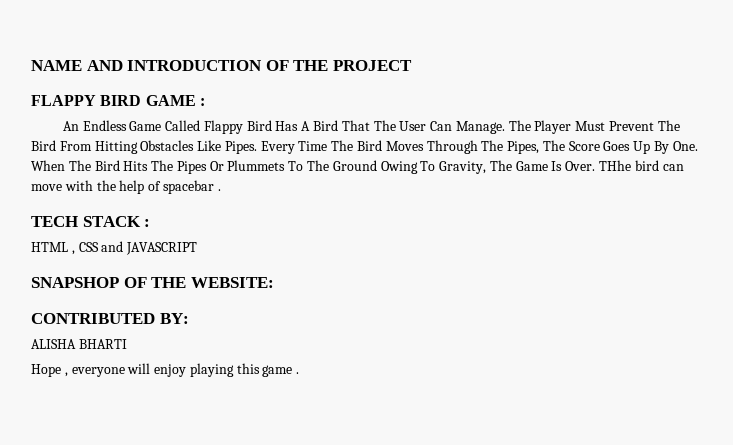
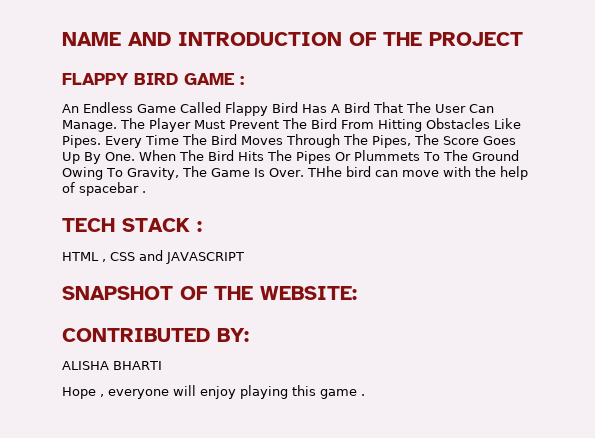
- SNAPSHOP OF THE WEBSITE:
+ SNAPSHOT OF THE WEBSITE:

